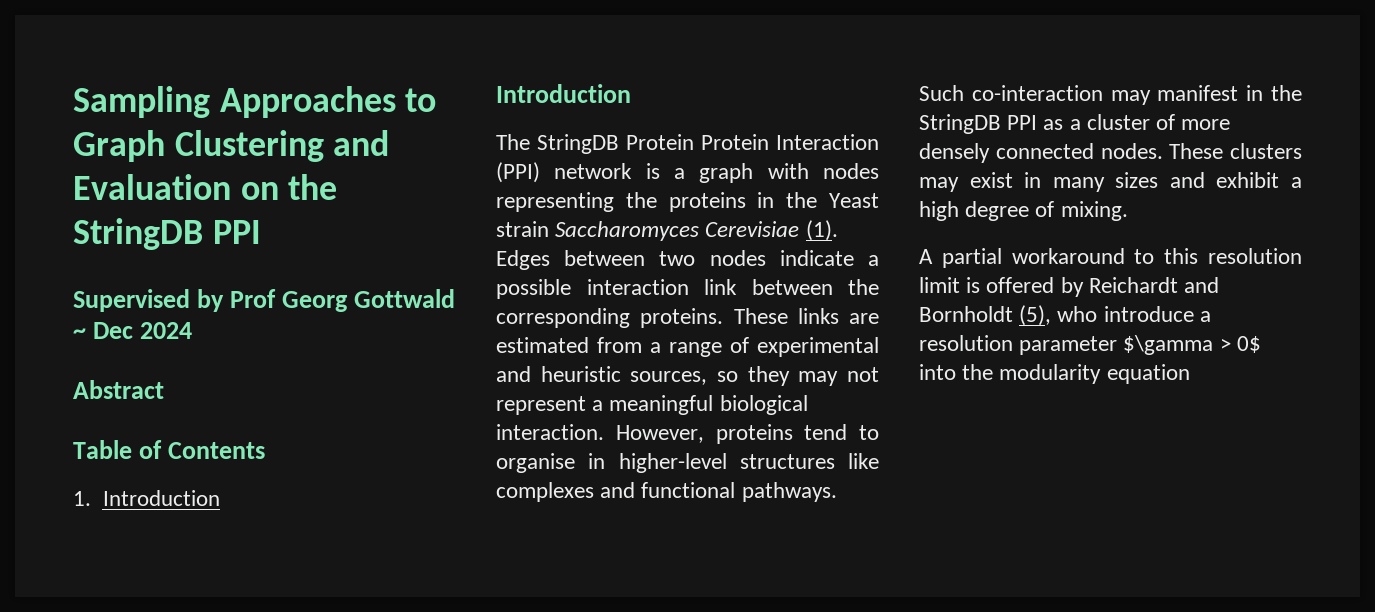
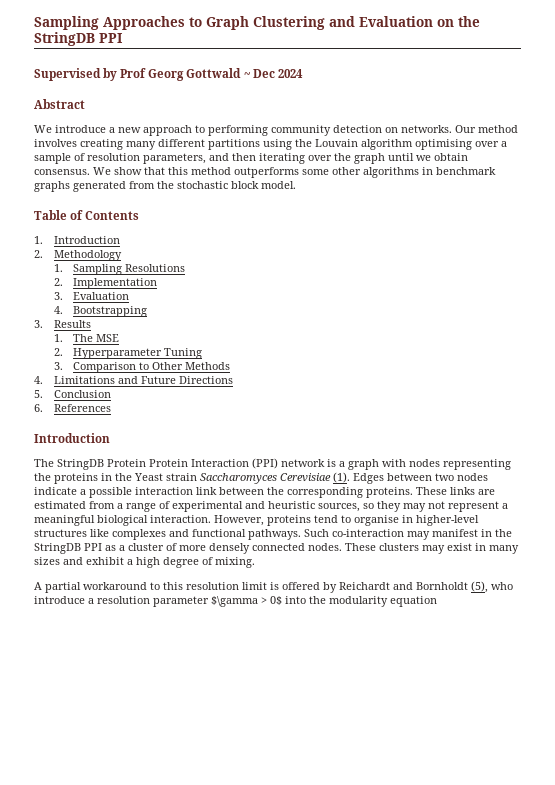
+ We introduce a new approach to performing community detection on networks. Our method involves creating many different partitions using the Louvain algorithm optimising over a sample of resolution parameters, and then iterating over the graph until we obtain consensus. We show that this method outperforms some other algorithms in benchmark graphs generated from the stochastic block model.
+ 2. Methodology
+ 1. Sampling Resolutions
+ 2. Implementation
+ 3. Evaluation
+ 4. Bootstrapping
+ 3. Results
+ 1. The MSE
+ 2. Hyperparameter Tuning
+ 3. Comparison to Other Methods
+ 4. Limitations and Future Directions
+ 5. Conclusion
+ 6. References

